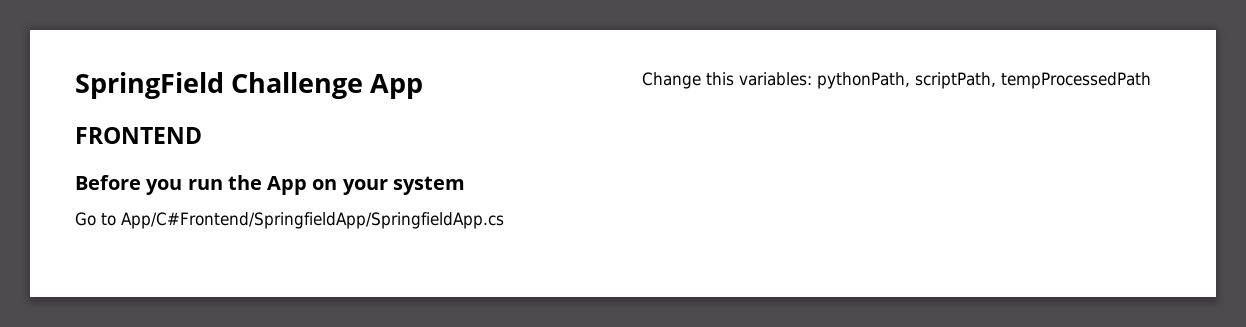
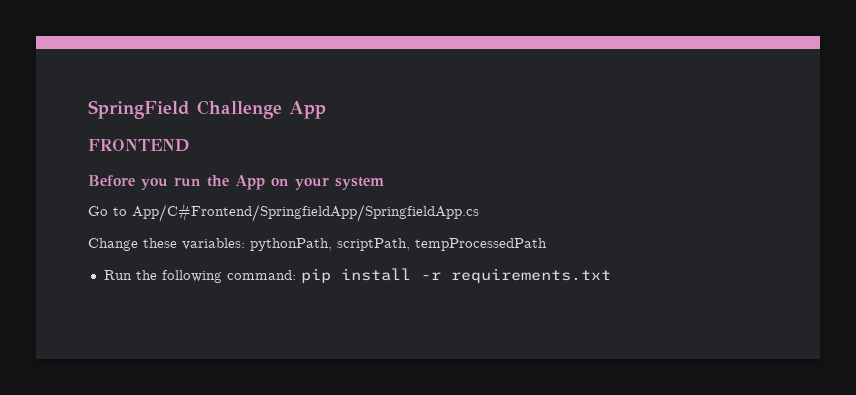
- Change this variables: pythonPath, scriptPath, tempProcessedPath
+ Change these variables: pythonPath, scriptPath, tempProcessedPath
+ Run the following command: pip install -r requirements.txt

